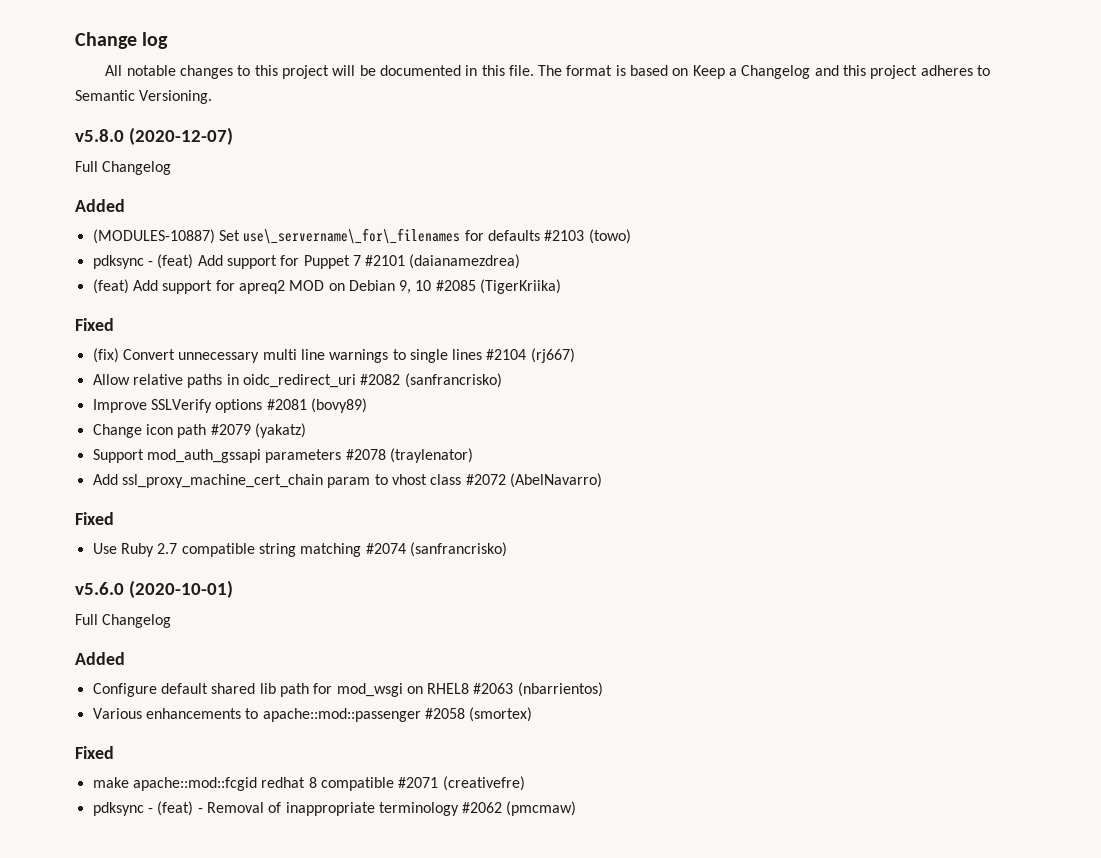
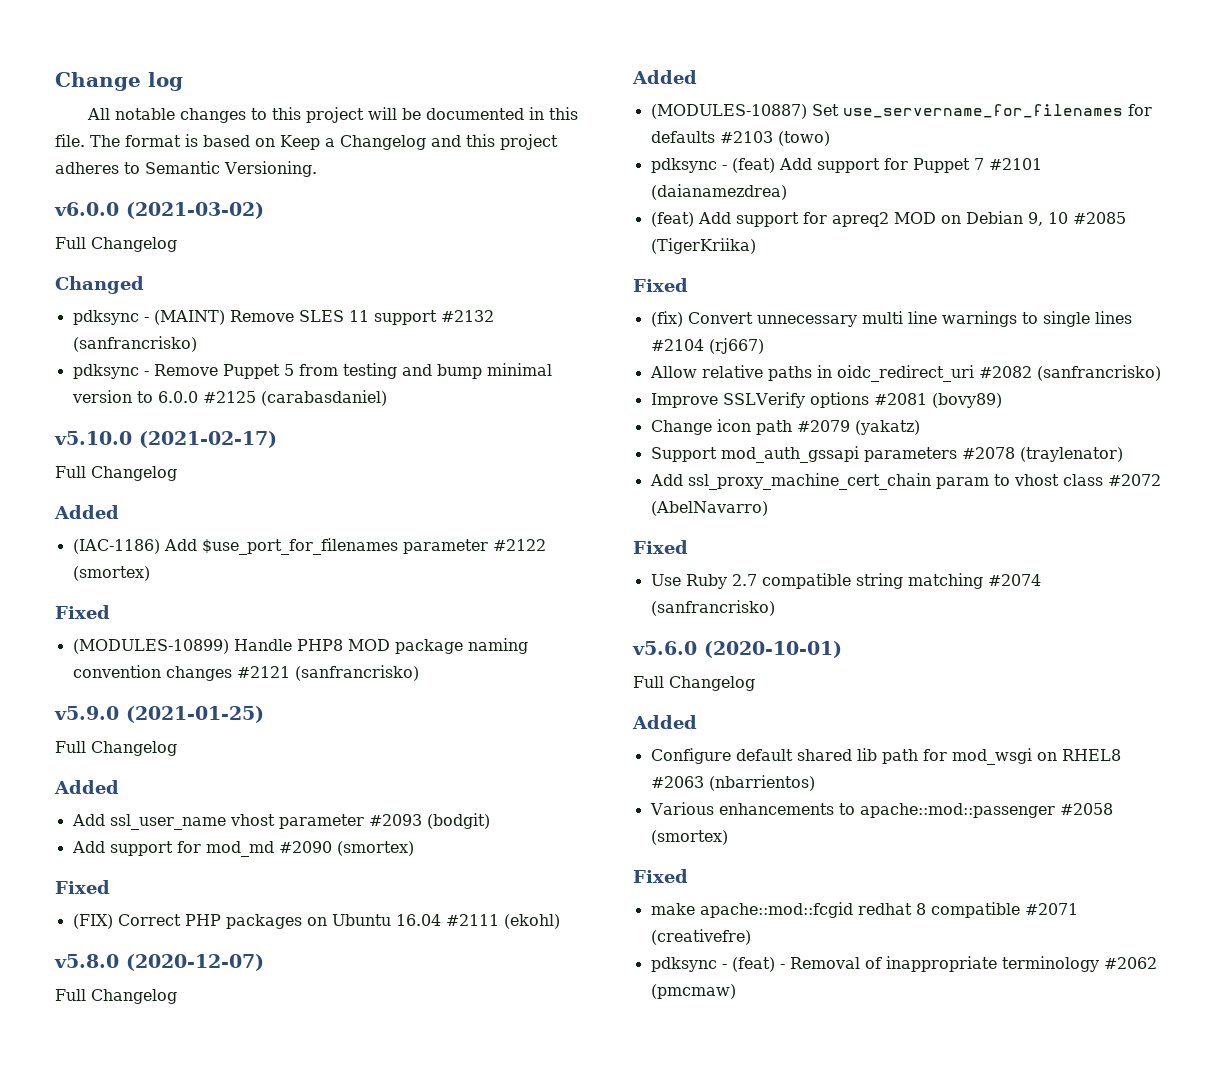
+ v6.0.0 (2021-03-02)
+ Full Changelog
+ Changed
+ pdksync - (MAINT) Remove SLES 11 support #2132 (sanfrancrisko)
+ pdksync - Remove Puppet 5 from testing and bump minimal version to 6.0.0 #2125 (carabasdaniel)
+ v5.10.0 (2021-02-17)
+ Full Changelog
+ Added
+ (IAC-1186) Add $use_port_for_filenames parameter #2122 (smortex)
+ Fixed
+ (MODULES-10899) Handle PHP8 MOD package naming convention changes #2121 (sanfrancrisko)
+ v5.9.0 (2021-01-25)
+ Full Changelog
+ Added
+ Add ssl_user_name vhost parameter #2093 (bodgit)
+ Add support for mod_md #2090 (smortex)
+ Fixed
+ (FIX) Correct PHP packages on Ubuntu 16.04 #2111 (ekohl)
- (MODULES-10887) Set use\_servername\_for\_filenames for defaults #2103 (towo)
+ (MODULES-10887) Set use_servername_for_filenames for defaults #2103 (towo)

